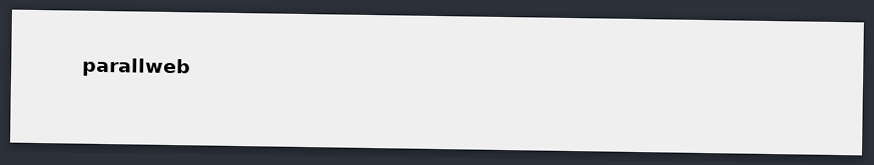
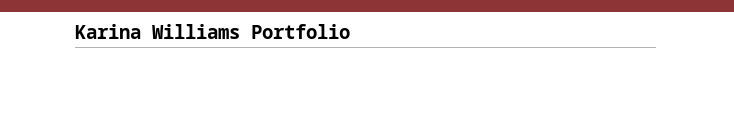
- parallweb
+ Karina Williams Portfolio

